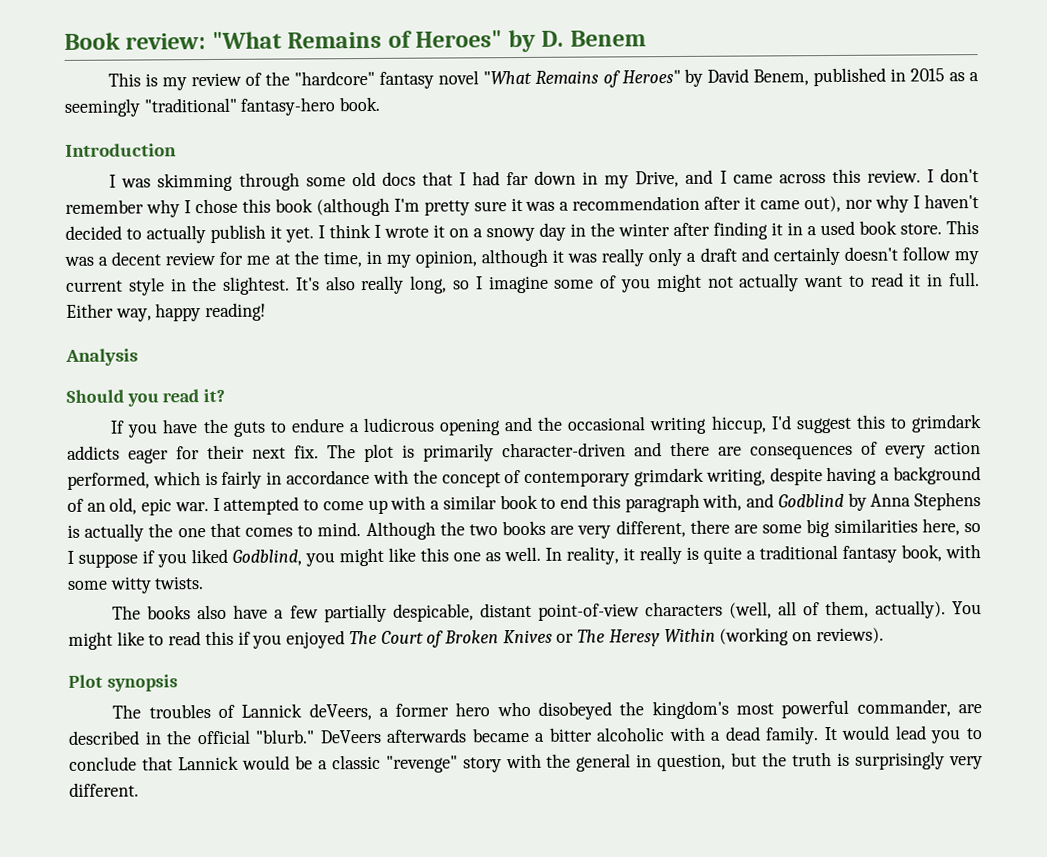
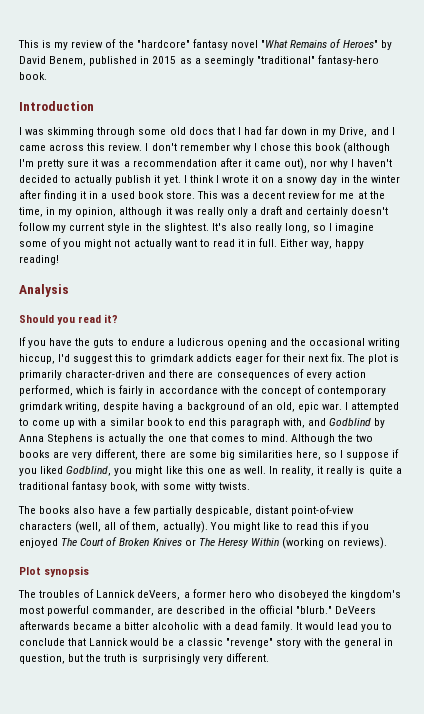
- Book review: "What Remains of Heroes" by D. Benem

